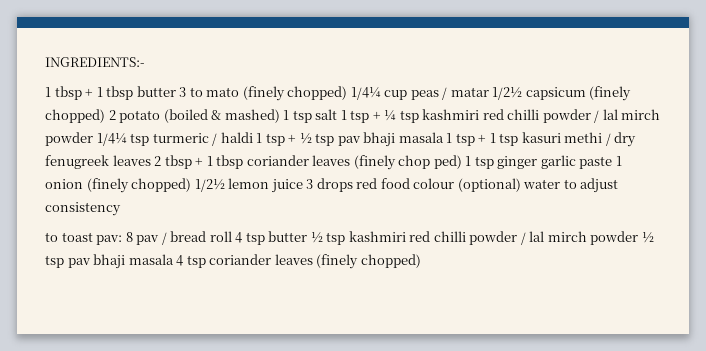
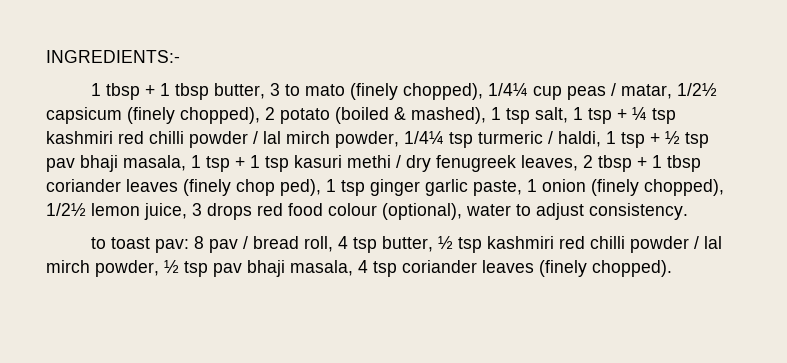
- 1 tbsp + 1 tbsp butter 3 to mato (finely chopped) 1/4¼ cup peas / matar 1/2½ capsicum (finely chopped) 2 potato (boiled & mashed) 1 tsp salt 1 tsp + ¼ tsp kashmiri red chilli powder / lal mirch powder 1/4¼ tsp turmeric / haldi 1 tsp + ½ tsp pav bhaji masala 1 tsp + 1 tsp kasuri methi / dry fenugreek leaves 2 tbsp + 1 tbsp coriander leaves (finely chop ped) 1 tsp ginger garlic paste 1 onion (finely chopped) 1/2½ lemon juice 3 drops red food colour (optional) water to adjust consistency
+ 1 tbsp + 1 tbsp butter, 3 to mato (finely chopped), 1/4¼ cup peas / matar, 1/2½ capsicum (finely chopped), 2 potato (boiled & mashed), 1 tsp salt, 1 tsp + ¼ tsp kashmiri red chilli powder / lal mirch powder, 1/4¼ tsp turmeric / haldi, 1 tsp + ½ tsp pav bhaji masala, 1 tsp + 1 tsp kasuri methi / dry fenugreek leaves, 2 tbsp + 1 tbsp coriander leaves (finely chop ped), 1 tsp ginger garlic paste, 1 onion (finely chopped), 1/2½ lemon juice, 3 drops red food colour (optional), water to adjust consistency.
- to toast pav: 8 pav / bread roll 4 tsp butter ½ tsp kashmiri red chilli powder / lal mirch powder ½ tsp pav bhaji masala 4 tsp coriander leaves (finely chopped)
+ to toast pav: 8 pav / bread roll, 4 tsp butter, ½ tsp kashmiri red chilli powder / lal mirch powder, ½ tsp pav bhaji masala, 4 tsp coriander leaves (finely chopped).

